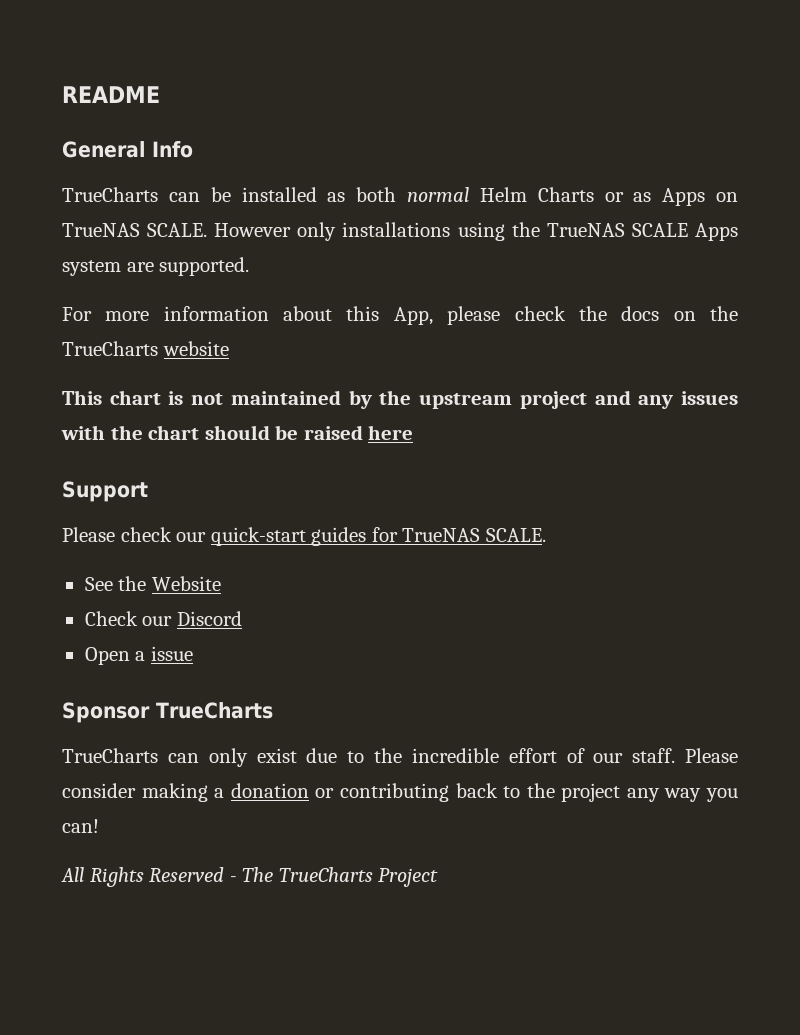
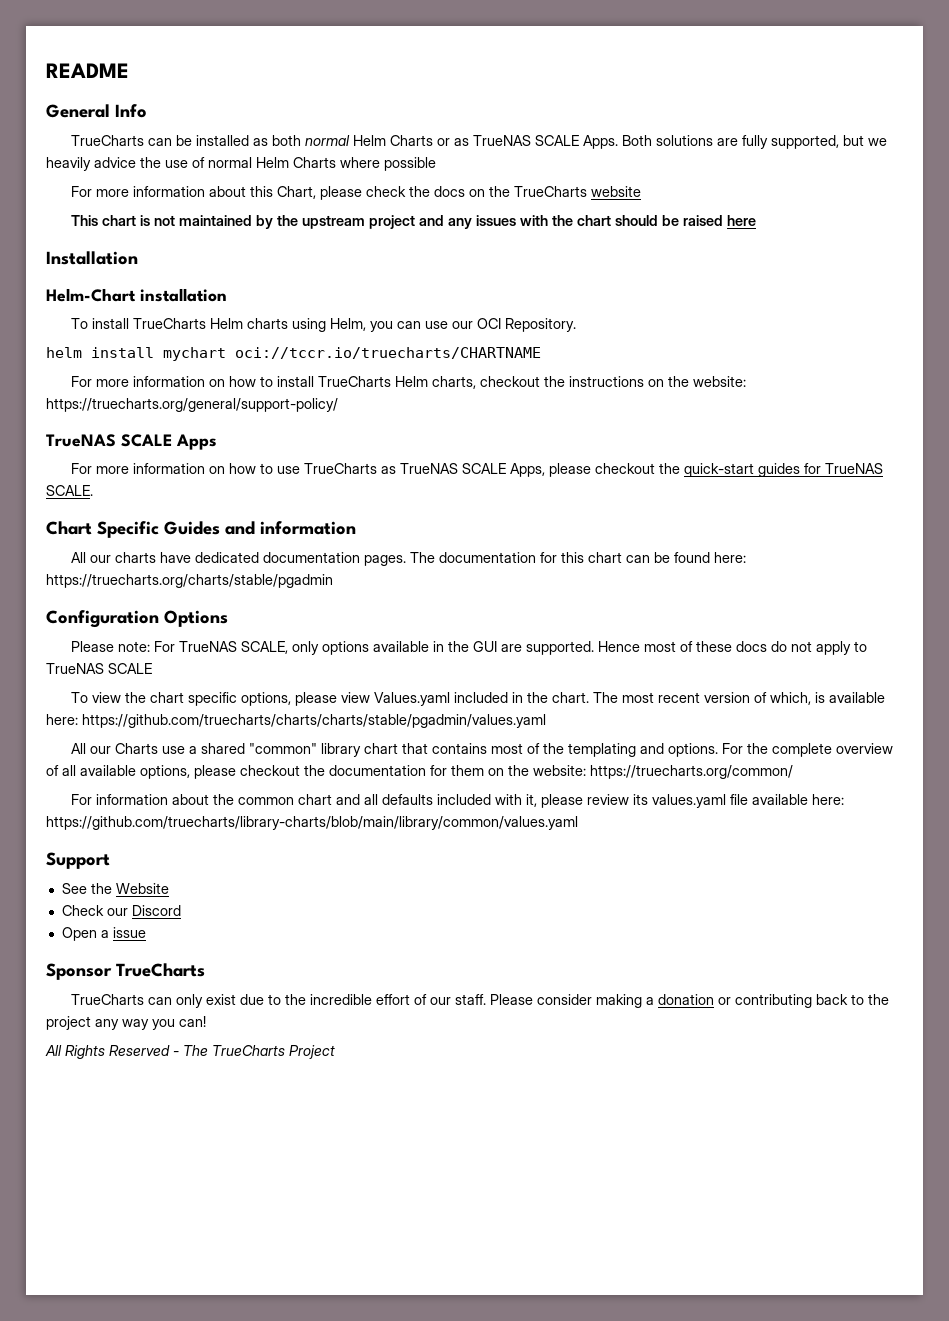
- TrueCharts can be installed as both normal Helm Charts or as Apps on TrueNAS SCALE. However only installations using the TrueNAS SCALE Apps system are supported.
+ TrueCharts can be installed as both normal Helm Charts or as TrueNAS SCALE Apps. Both solutions are fully supported, but we heavily advice the use of normal Helm Charts where possible
- For more information about this App, please check the docs on the TrueCharts website
+ For more information about this Chart, please check the docs on the TrueCharts website
- Support
- Please check our quick-start guides for TrueNAS SCALE.
+ Installation
+ Helm-Chart installation
+ To install TrueCharts Helm charts using Helm, you can use our OCI Repository.
+ helm install mychart oci://tccr.io/truecharts/CHARTNAME
+ For more information on how to install TrueCharts Helm charts, checkout the instructions on the website: https://truecharts.org/general/support-policy/
+ TrueNAS SCALE Apps
+ For more information on how to use TrueCharts as TrueNAS SCALE Apps, please checkout the quick-start guides for TrueNAS SCALE.
+ Chart Specific Guides and information
+ All our charts have dedicated documentation pages. The documentation for this chart can be found here: https://truecharts.org/charts/stable/pgadmin
+ Configuration Options
+ Please note: For TrueNAS SCALE, only options available in the GUI are supported. Hence most of these docs do not apply to TrueNAS SCALE
+ To view the chart specific options, please view Values.yaml included in the chart. The most recent version of which, is available here: https://github.com/truecharts/charts/charts/stable/pgadmin/values.yaml
+ All our Charts use a shared "common" library chart that contains most of the templating and options. For the complete overview of all available options, please checkout the documentation for them on the website: https://truecharts.org/common/
+ For information about the common chart and all defaults included with it, please review its values.yaml file available here: https://github.com/truecharts/library-charts/blob/main/library/common/values.yaml
+ Support

